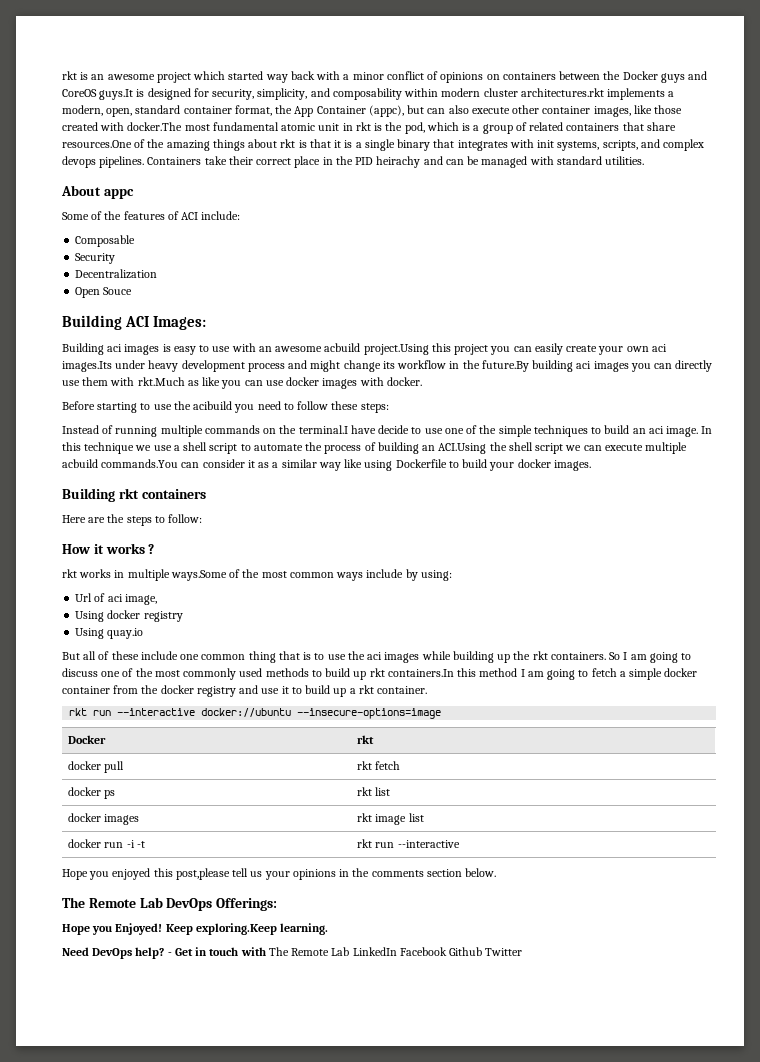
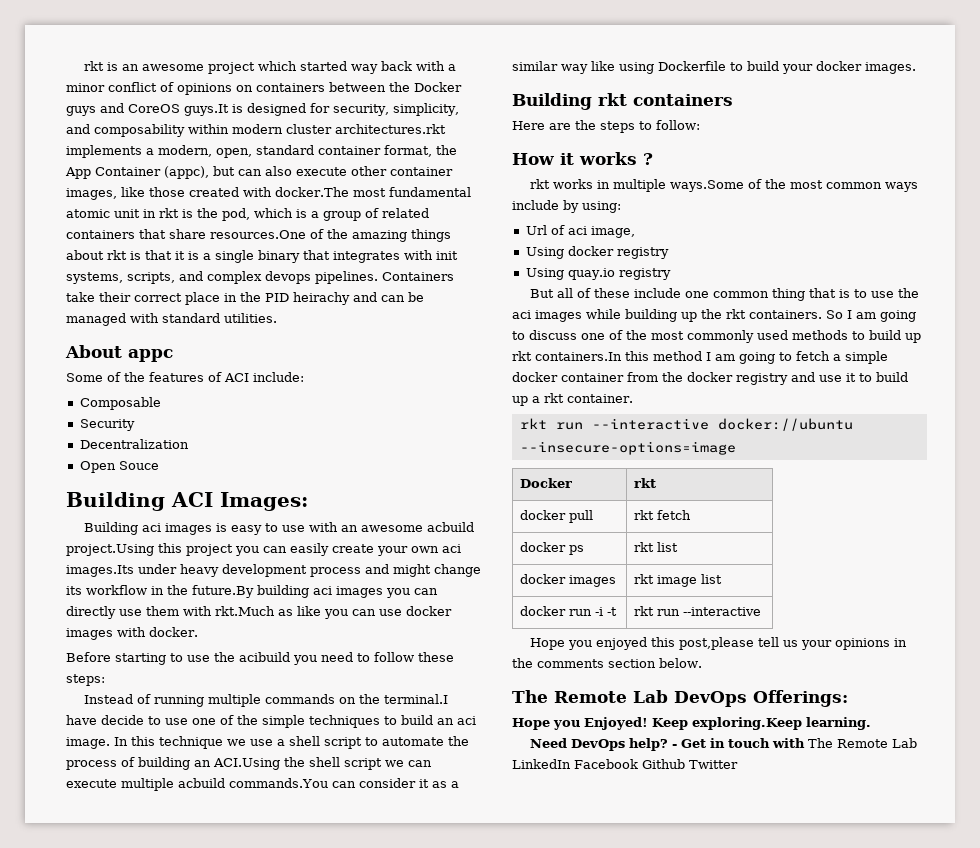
- Using quay.io
+ Using quay.io registry

